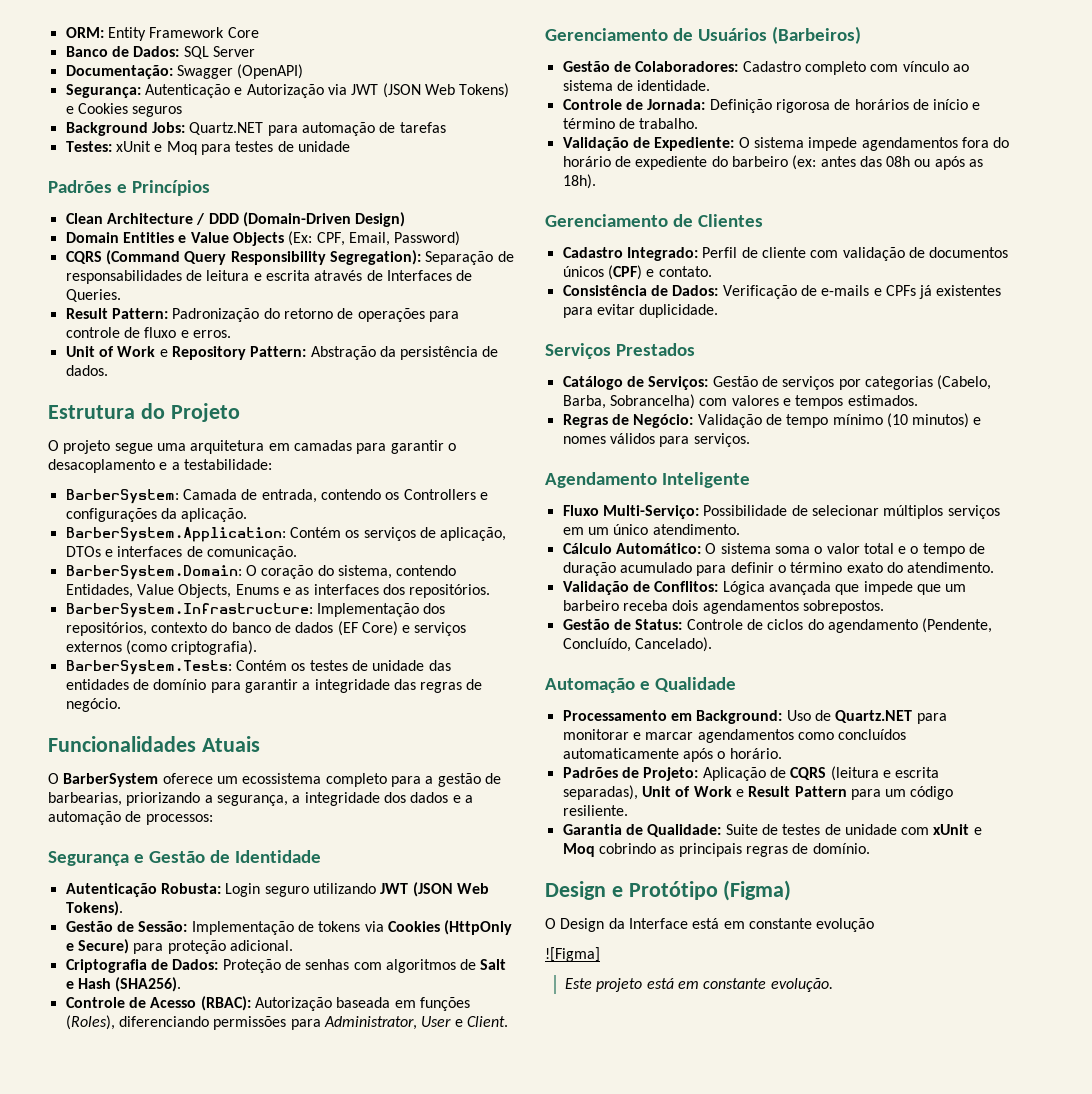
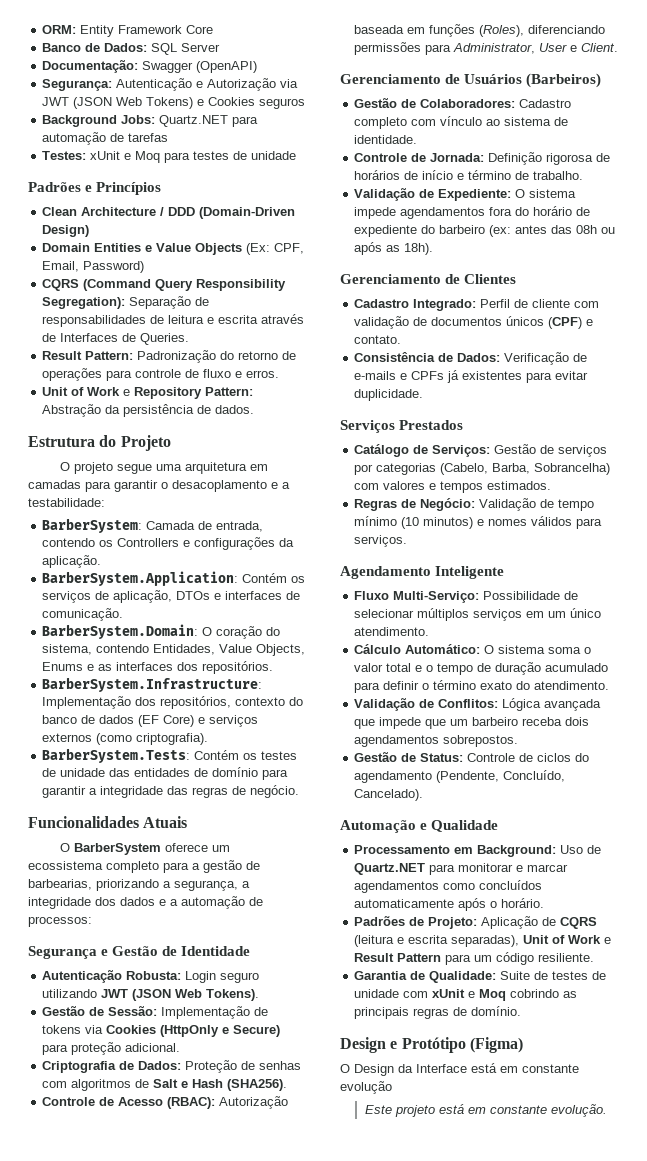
- ![Figma]

